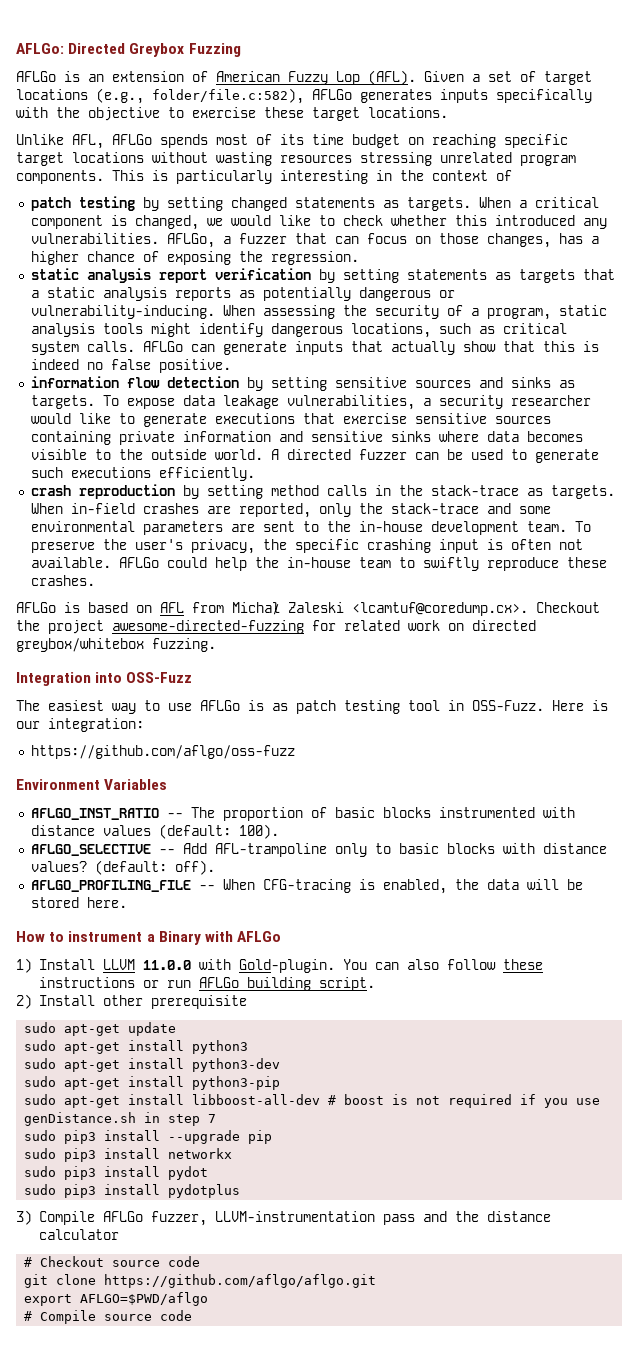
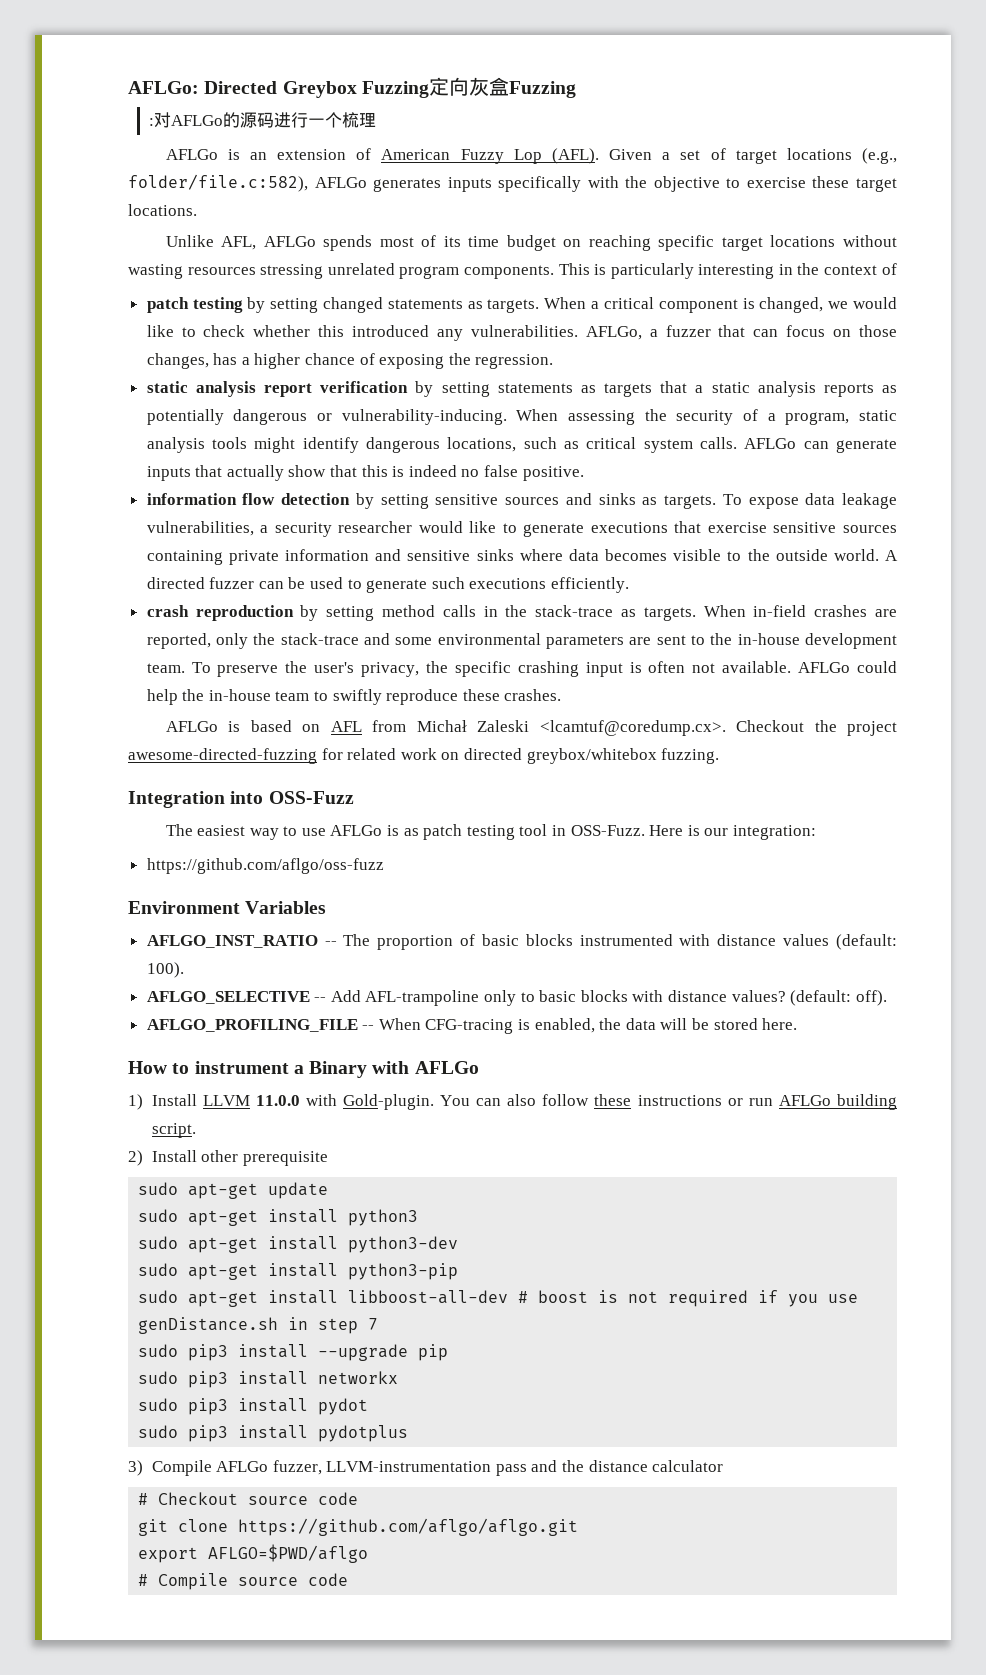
- AFLGo: Directed Greybox Fuzzing
+ AFLGo: Directed Greybox Fuzzing定向灰盒Fuzzing
+ :对AFLGo的源码进行一个梳理

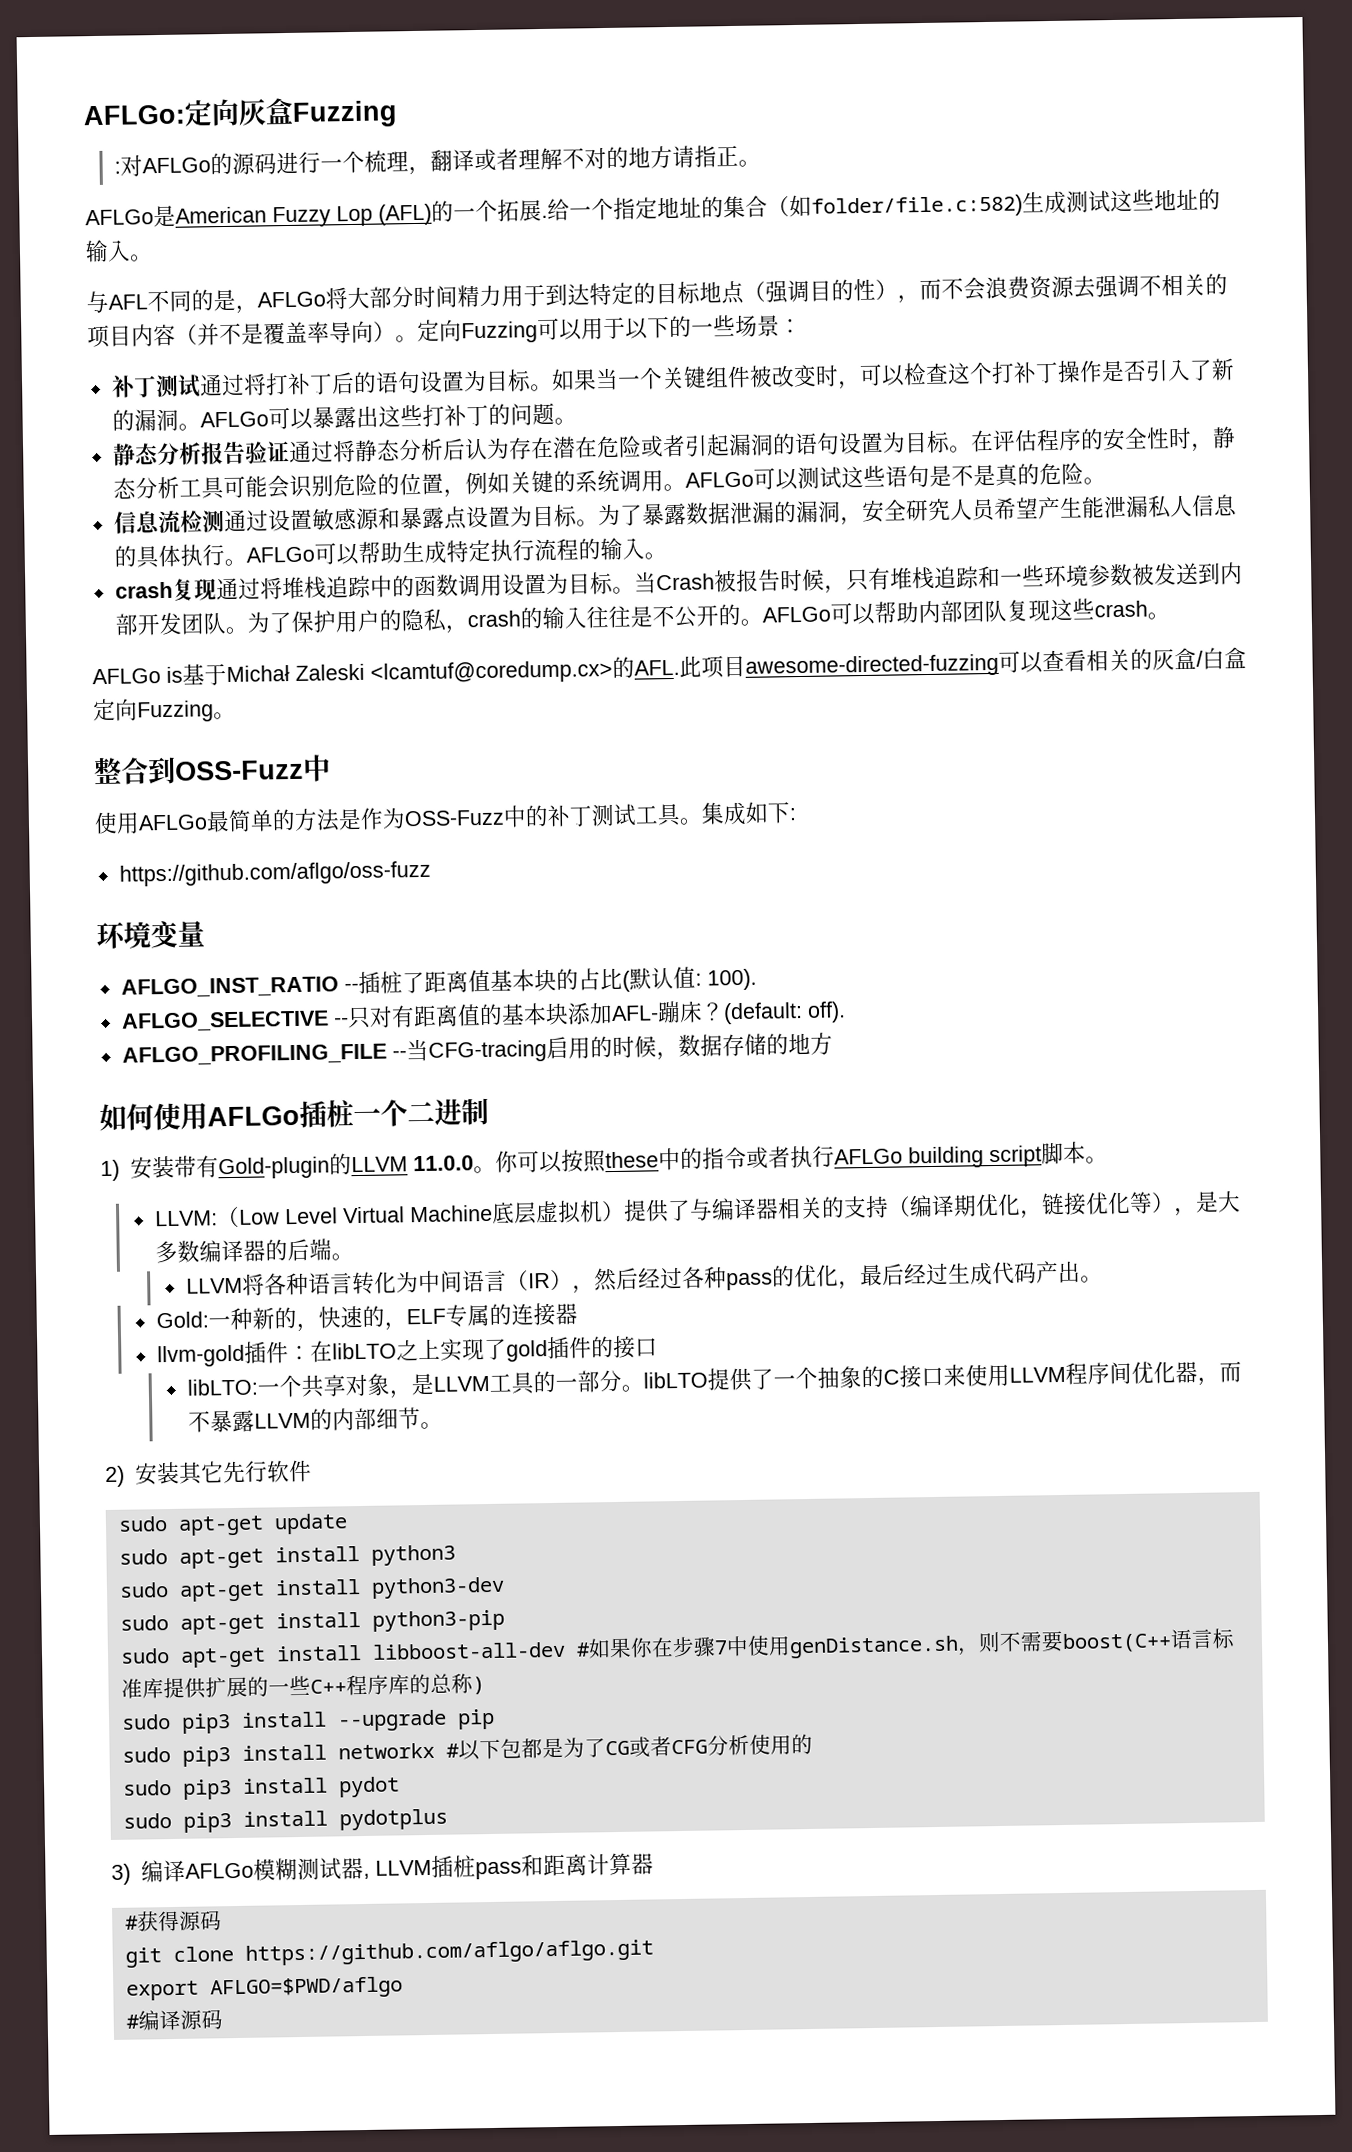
- AFLGo: Directed Greybox Fuzzing定向灰盒Fuzzing
+ AFLGo:定向灰盒Fuzzing
- :对AFLGo的源码进行一个梳理
- AFLGo is an extension of American Fuzzy Lop (AFL). Given a set of target locations (e.g., folder/file.c:582), AFLGo generates inputs specifically with the objective to exercise these target locations.
- Unlike AFL, AFLGo spends most of its time budget on reaching specific target locations without wasting resources stressing unrelated program components. This is particularly interesting in the context of
- patch testing by setting changed statements as targets. When a critical component is changed, we would like to check whether this introduced any vulnerabilities. AFLGo, a fuzzer that can focus on those changes, has a higher chance of exposing the regression.
- static analysis report verification by setting statements as targets that a static analysis reports as potentially dangerous or vulnerability-inducing. When assessing the security of a program, static analysis tools might identify dangerous locations, such as critical system calls. AFLGo can generate inputs that actually show that this is indeed no false positive.
- information flow detection by setting sensitive sources and sinks as targets. To expose data leakage vulnerabilities, a security researcher would like to generate executions that exercise sensitive sources containing private information and sensitive sinks where data becomes visible to the outside world. A directed fuzzer can be used to generate such executions efficiently.
- crash reproduction by setting method calls in the stack-trace as targets. When in-field crashes are reported, only the stack-trace and some environmental parameters are sent to the in-house development team. To preserve the user's privacy, the specific crashing input is often not available. AFLGo could help the in-house team to swiftly reproduce these crashes.
- AFLGo is based on AFL from Michał Zaleski <lcamtuf@coredump.cx>. Checkout the project awesome-directed-fuzzing for related work on directed greybox/whitebox fuzzing.
- Integration into OSS-Fuzz
- The easiest way to use AFLGo is as patch testing tool in OSS-Fuzz. Here is our integration:
+ :对AFLGo的源码进行一个梳理，翻译或者理解不对的地方请指正。
+ AFLGo是American Fuzzy Lop (AFL)的一个拓展.给一个指定地址的集合（如folder/file.c:582)生成测试这些地址的输入。
+ 与AFL不同的是，AFLGo将大部分时间精力用于到达特定的目标地点（强调目的性），而不会浪费资源去强调不相关的项目内容（并不是覆盖率导向）。定向Fuzzing可以用于以下的一些场景：
+ 补丁测试通过将打补丁后的语句设置为目标。如果当一个关键组件被改变时，可以检查这个打补丁操作是否引入了新的漏洞。AFLGo可以暴露出这些打补丁的问题。
+ 静态分析报告验证通过将静态分析后认为存在潜在危险或者引起漏洞的语句设置为目标。在评估程序的安全性时，静态分析工具可能会识别危险的位置，例如关键的系统调用。AFLGo可以测试这些语句是不是真的危险。
+ 信息流检测通过设置敏感源和暴露点设置为目标。为了暴露数据泄漏的漏洞，安全研究人员希望产生能泄漏私人信息的具体执行。AFLGo可以帮助生成特定执行流程的输入。
+ crash复现通过将堆栈追踪中的函数调用设置为目标。当Crash被报告时候，只有堆栈追踪和一些环境参数被发送到内部开发团队。为了保护用户的隐私，crash的输入往往是不公开的。AFLGo可以帮助内部团队复现这些crash。
+ AFLGo is基于Michał Zaleski <lcamtuf@coredump.cx>的AFL.此项目awesome-directed-fuzzing可以查看相关的灰盒/白盒定向Fuzzing。
+ 整合到OSS-Fuzz中
+ 使用AFLGo最简单的方法是作为OSS-Fuzz中的补丁测试工具。集成如下:
- Environment Variables
+ 环境变量
- AFLGO_INST_RATIO -- The proportion of basic blocks instrumented with distance values (default: 100).
- AFLGO_SELECTIVE -- Add AFL-trampoline only to basic blocks with distance values? (default: off).
- AFLGO_PROFILING_FILE -- When CFG-tracing is enabled, the data will be stored here.
- How to instrument a Binary with AFLGo
- 1) Install LLVM 11.0.0 with Gold-plugin. You can also follow these instructions or run AFLGo building script.
- 2) Install other prerequisite
+ AFLGO_INST_RATIO --插桩了距离值基本块的占比(默认值: 100).
+ AFLGO_SELECTIVE --只对有距离值的基本块添加AFL-蹦床？(default: off).
+ AFLGO_PROFILING_FILE --当CFG-tracing启用的时候，数据存储的地方
+ 如何使用AFLGo插桩一个二进制
+ 1)安装带有Gold-plugin的LLVM 11.0.0。你可以按照these中的指令或者执行AFLGo building script脚本。
+ LLVM:（Low Level Virtual Machine底层虚拟机）提供了与编译器相关的支持（编译期优化，链接优化等），是大多数编译器的后端。
+ LLVM将各种语言转化为中间语言（IR），然后经过各种pass的优化，最后经过生成代码产出。
+ Gold:一种新的，快速的，ELF专属的连接器
+ llvm-gold插件：在libLTO之上实现了gold插件的接口
+ libLTO:一个共享对象，是LLVM工具的一部分。libLTO提供了一个抽象的C接口来使用LLVM程序间优化器，而不暴露LLVM的内部细节。
+ 2)安装其它先行软件
- sudo apt-get install libboost-all-dev # boost is not required if you use genDistance.sh in step 7
+ sudo apt-get install libboost-all-dev #如果你在步骤7中使用genDistance.sh，则不需要boost(C++语言标准库提供扩展的一些C++程序库的总称)
- sudo pip3 install networkx
+ sudo pip3 install networkx #以下包都是为了CG或者CFG分析使用的
- 3) Compile AFLGo fuzzer, LLVM-instrumentation pass and the distance calculator
- # Checkout source code
+ 3)编译AFLGo模糊测试器, LLVM插桩pass和距离计算器
+ #获得源码
- # Compile source code
+ #编译源码

